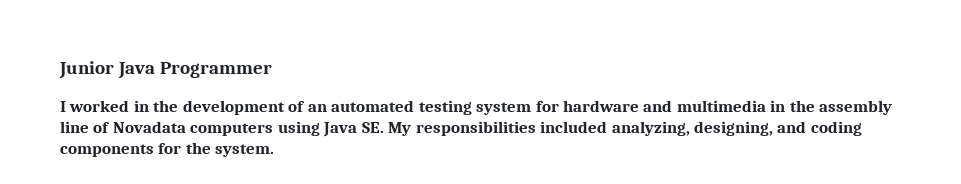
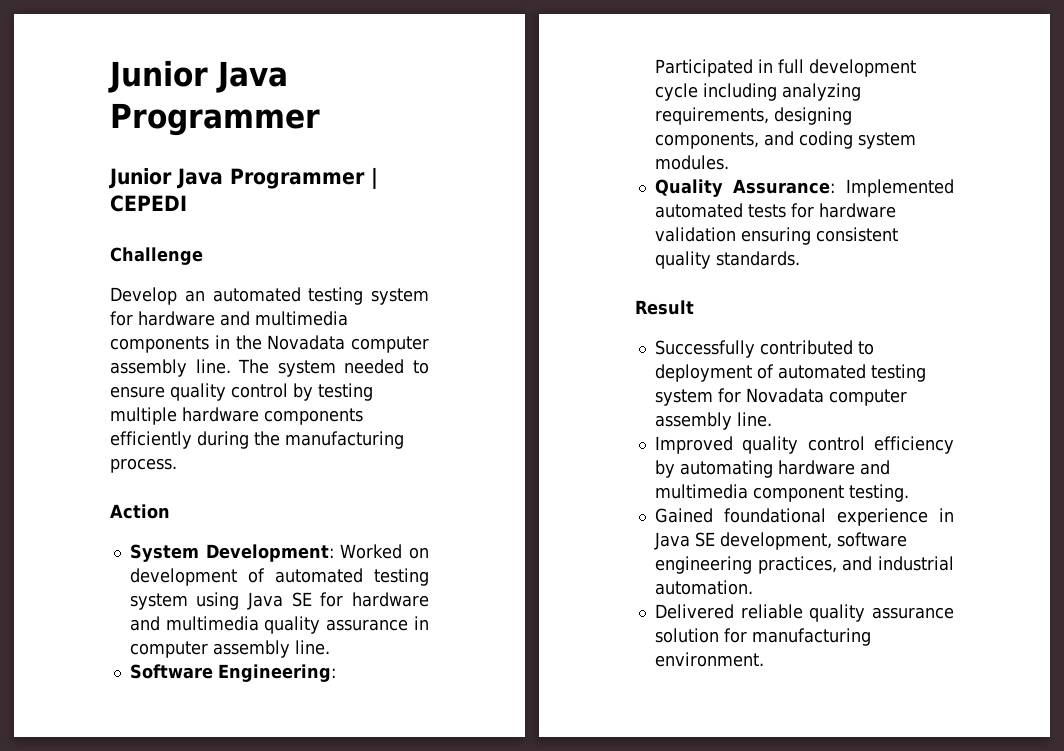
- I worked in the development of an automated testing system for hardware and multimedia in the assembly line of Novadata computers using Java SE. My responsibilities included analyzing, designing, and coding components for the system.
+ Junior Java Programmer | CEPEDI
+ Challenge
+ Develop an automated testing system for hardware and multimedia components in the Novadata computer assembly line. The system needed to ensure quality control by testing multiple hardware components efficiently during the manufacturing process.
+ Action
+ System Development: Worked on development of automated testing system using Java SE for hardware and multimedia quality assurance in computer assembly line.
+ Software Engineering: Participated in full development cycle including analyzing requirements, designing components, and coding system modules.
+ Quality Assurance: Implemented automated tests for hardware validation ensuring consistent quality standards.
+ Result
+ Successfully contributed to deployment of automated testing system for Novadata computer assembly line.
+ Improved quality control efficiency by automating hardware and multimedia component testing.
+ Gained foundational experience in Java SE development, software engineering practices, and industrial automation.
+ Delivered reliable quality assurance solution for manufacturing environment.

